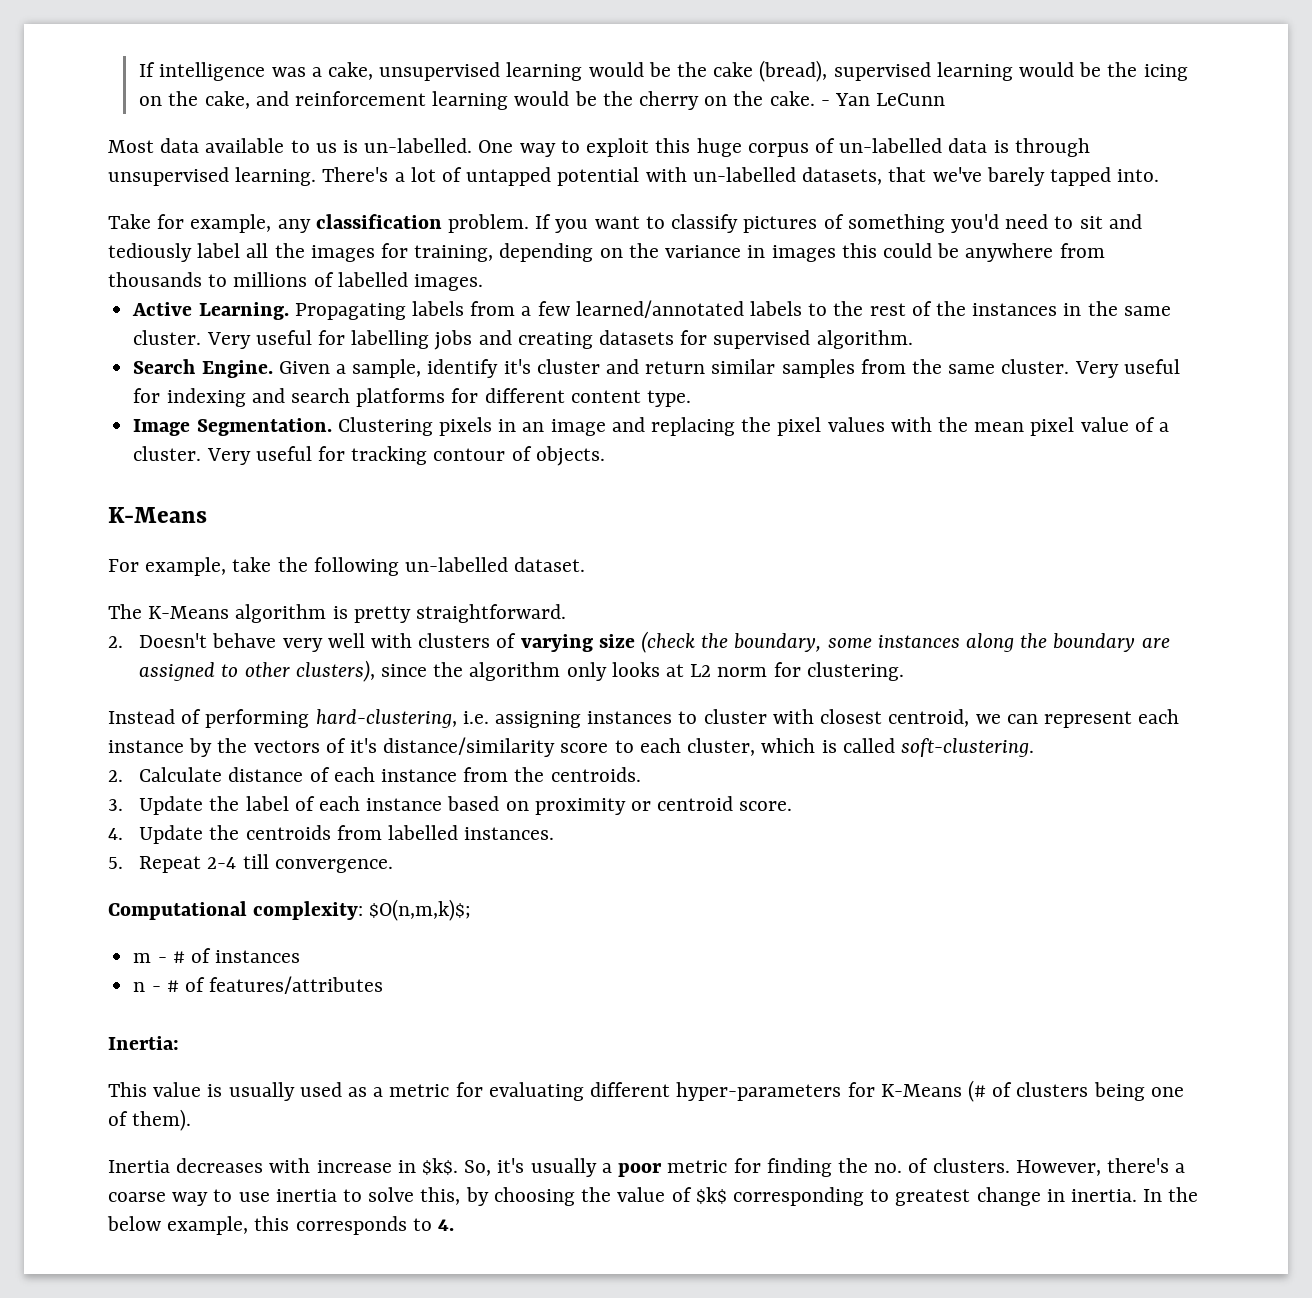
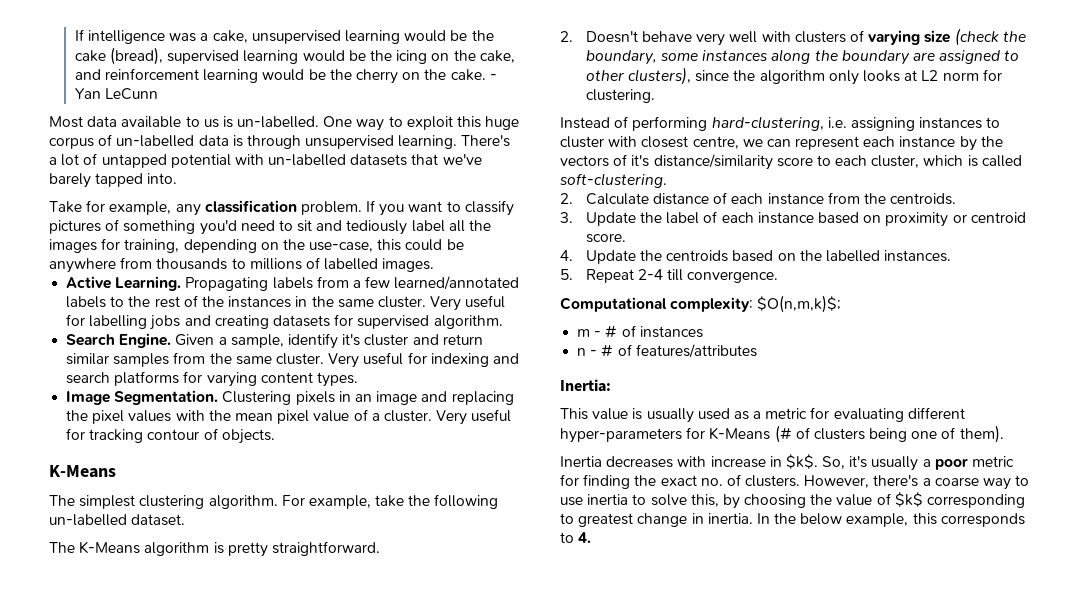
- There's a lot of untapped potential with un-labelled datasets, that we've barely tapped into.
+ There's a lot of untapped potential with un-labelled datasets that we've barely tapped into.
- If you want to classify pictures of something you'd need to sit and tediously label all the images for training, depending on the variance in images this could be anywhere from thousands to millions of labelled images.
+ If you want to classify pictures of something you'd need to sit and tediously label all the images for training, depending on the use-case, this could be anywhere from thousands to millions of labelled images.
- Very useful for indexing and search platforms for different content type.
+ Very useful for indexing and search platforms for varying content types.
+ The simplest clustering algorithm.
- Instead of performing hard-clustering, i.e. assigning instances to cluster with closest centroid, we can represent each instance by the vectors of it's distance/similarity score to each cluster, which is called soft-clustering.
+ Instead of performing hard-clustering, i.e. assigning instances to cluster with closest centre, we can represent each instance by the vectors of it's distance/similarity score to each cluster, which is called soft-clustering.
- 4. Update the centroids from labelled instances.
+ 4. Update the centroids based on the labelled instances.
- So, it's usually a poor metric for finding the no. of clusters.
+ So, it's usually a poor metric for finding the exact no. of clusters.

